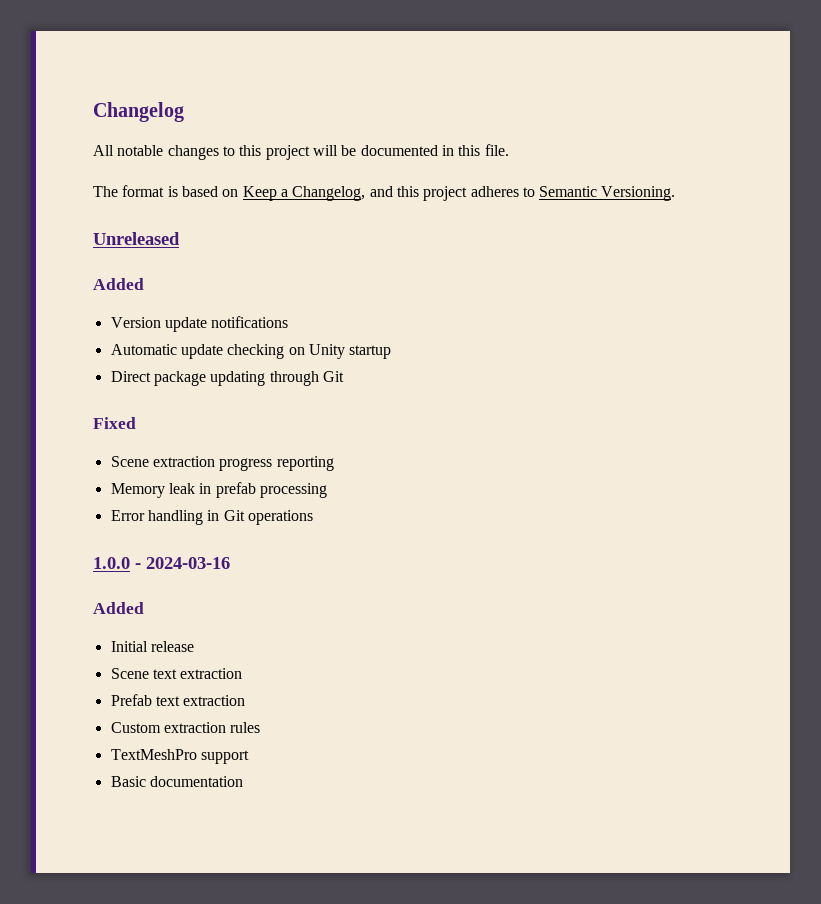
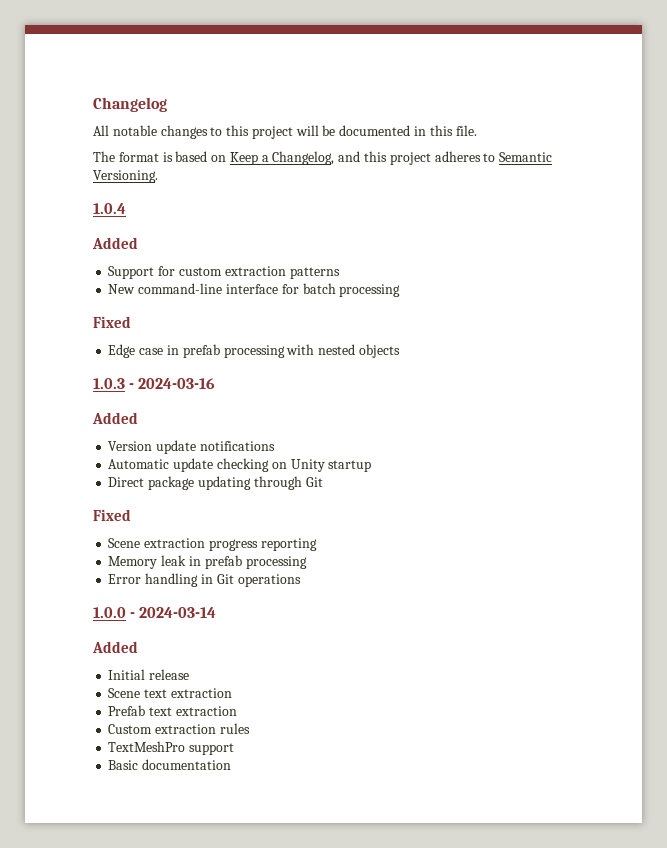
- Unreleased
+ 1.0.4
+ Added
+ Support for custom extraction patterns
+ New command-line interface for batch processing
+ Fixed
+ Edge case in prefab processing with nested objects
+ 1.0.3 - 2024-03-16
- 1.0.0 - 2024-03-16
+ 1.0.0 - 2024-03-14

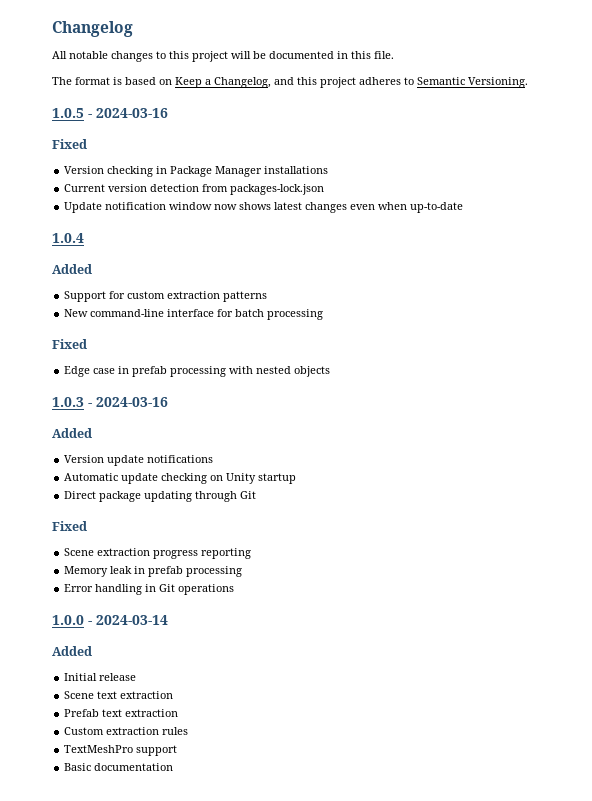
+ 1.0.5 - 2024-03-16
+ Fixed
+ Version checking in Package Manager installations
+ Current version detection from packages-lock.json
+ Update notification window now shows latest changes even when up-to-date

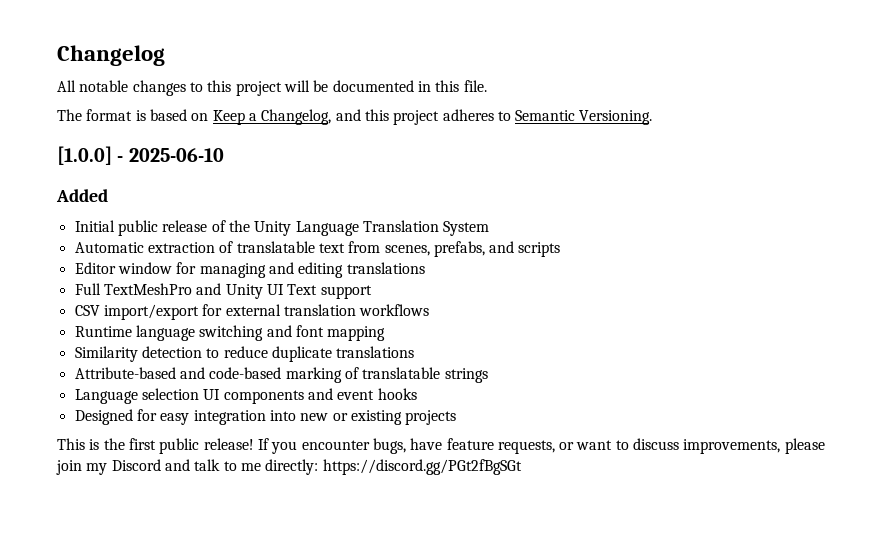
- 1.0.5 - 2024-03-16
- Fixed
- Version checking in Package Manager installations
- Current version detection from packages-lock.json
- Update notification window now shows latest changes even when up-to-date
- 1.0.4
- Added
- Support for custom extraction patterns
- New command-line interface for batch processing
- Fixed
- Edge case in prefab processing with nested objects
- 1.0.3 - 2024-03-16
- Added
- Version update notifications
- Automatic update checking on Unity startup
- Direct package updating through Git
- Fixed
- Scene extraction progress reporting
- Memory leak in prefab processing
- Error handling in Git operations
- 1.0.0 - 2024-03-14
+ [1.0.0] - 2025-06-10
- Initial release
- Scene text extraction
- Prefab text extraction
- Custom extraction rules
- TextMeshPro support
- Basic documentation
+ Initial public release of the Unity Language Translation System
+ Automatic extraction of translatable text from scenes, prefabs, and scripts
+ Editor window for managing and editing translations
+ Full TextMeshPro and Unity UI Text support
+ CSV import/export for external translation workflows
+ Runtime language switching and font mapping
+ Similarity detection to reduce duplicate translations
+ Attribute-based and code-based marking of translatable strings
+ Language selection UI components and event hooks
+ Designed for easy integration into new or existing projects
+ This is the first public release! If you encounter bugs, have feature requests, or want to discuss improvements, please join my Discord and talk to me directly: https://discord.gg/PGt2fBgSGt

